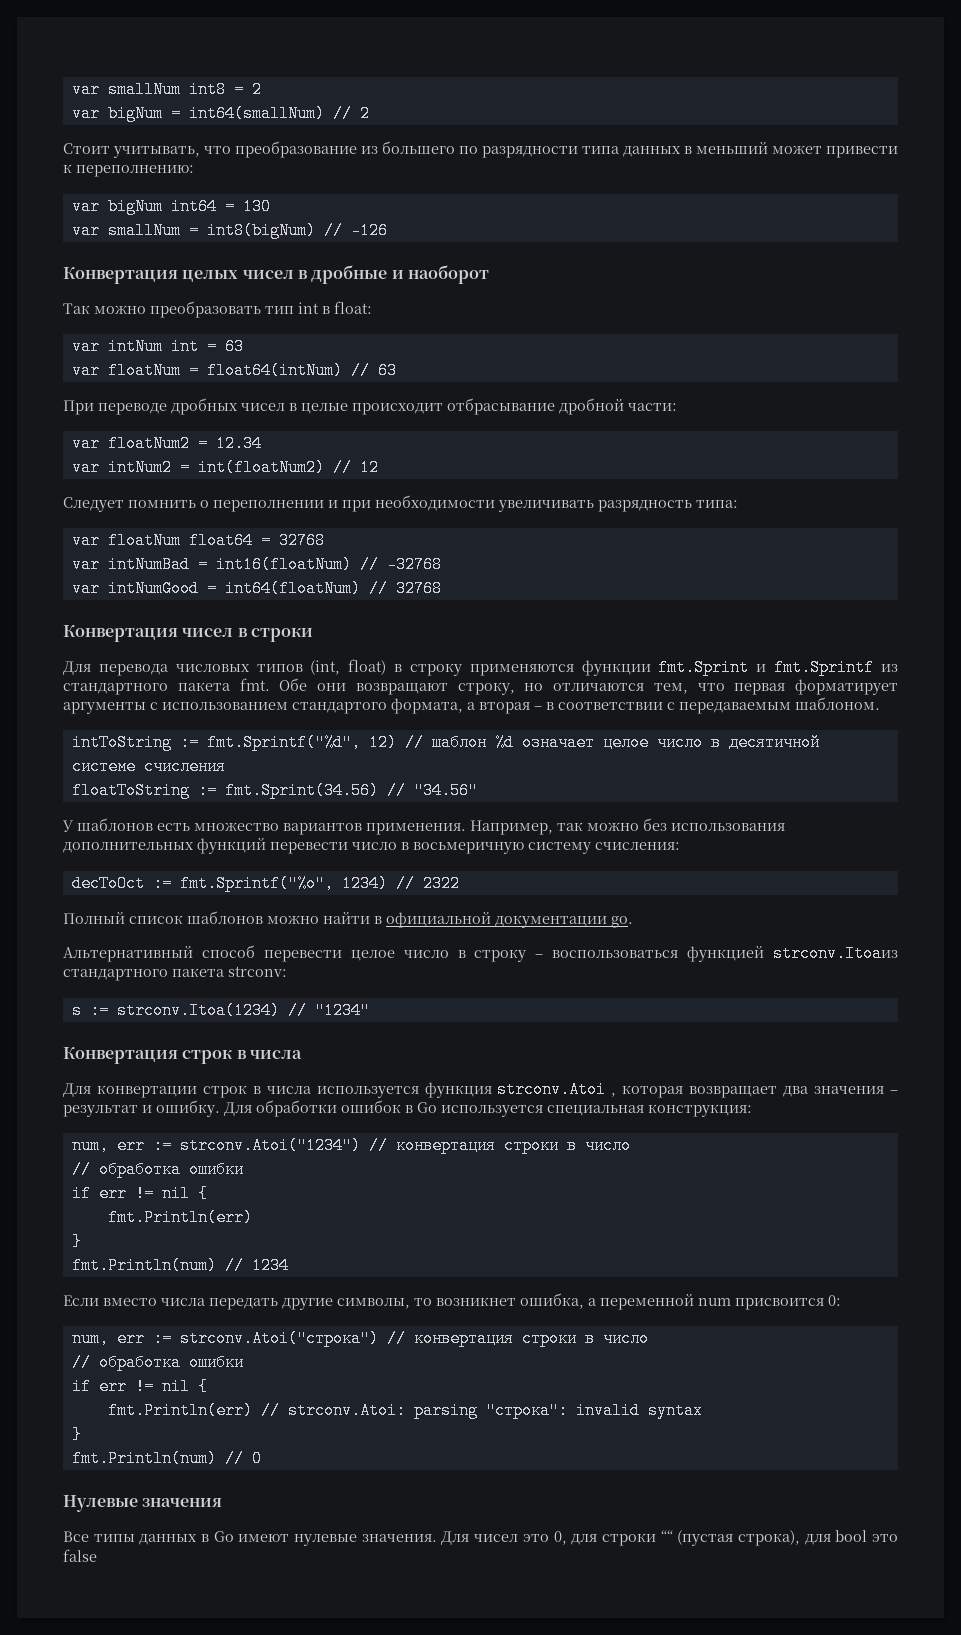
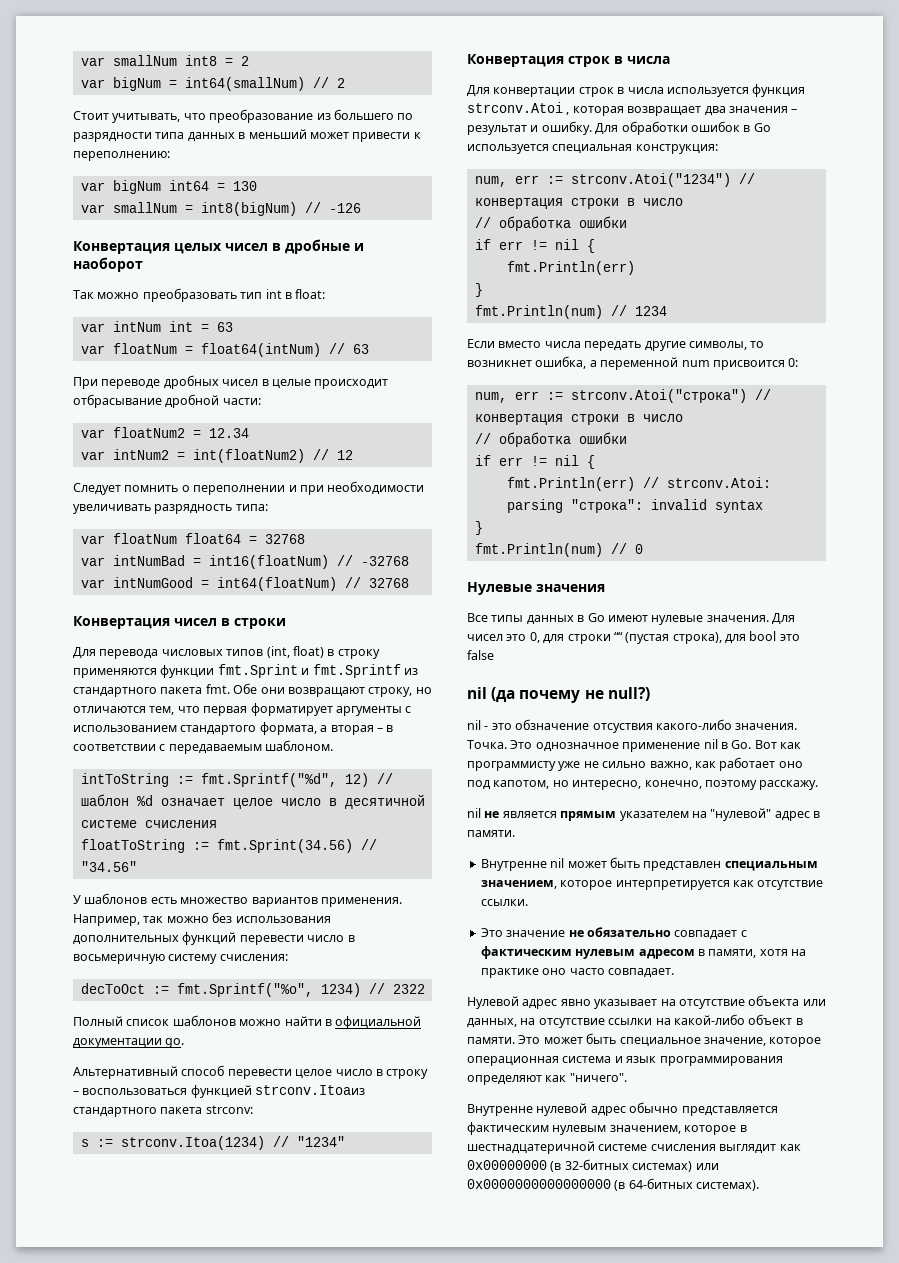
+ nil (да почему не null?)
+ nil - это обзначение отсуствия какого-либо значения. Точка. Это однозначное применение nil в Go. Вот как программисту уже не сильно важно, как работает оно под капотом, но интересно, конечно, поэтому расскажу.
+ nil не является прямым указателем на "нулевой" адрес в памяти.
+ Внутренне nil может быть представлен специальным значением, которое интерпретируется как отсутствие ссылки.
+ Это значение не обязательно совпадает с фактическим нулевым адресом в памяти, хотя на практике оно часто совпадает.
+ Нулевой адрес явно указывает на отсутствие объекта или данных, на отсутствие ссылки на какой-либо объект в памяти. Это может быть специальное значение, которое операционная система и язык программирования определяют как "ничего".
+ Внутренне нулевой адрес обычно представляется фактическим нулевым значением, которое в шестнадцатеричной системе счисления выглядит как 0x00000000 (в 32-битных системах) или 0x0000000000000000 (в 64-битных системах).

